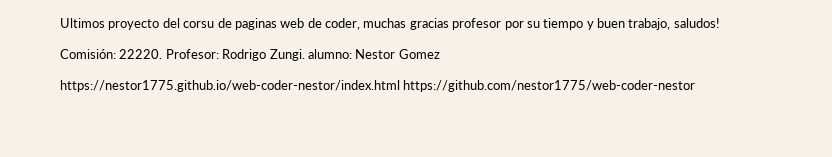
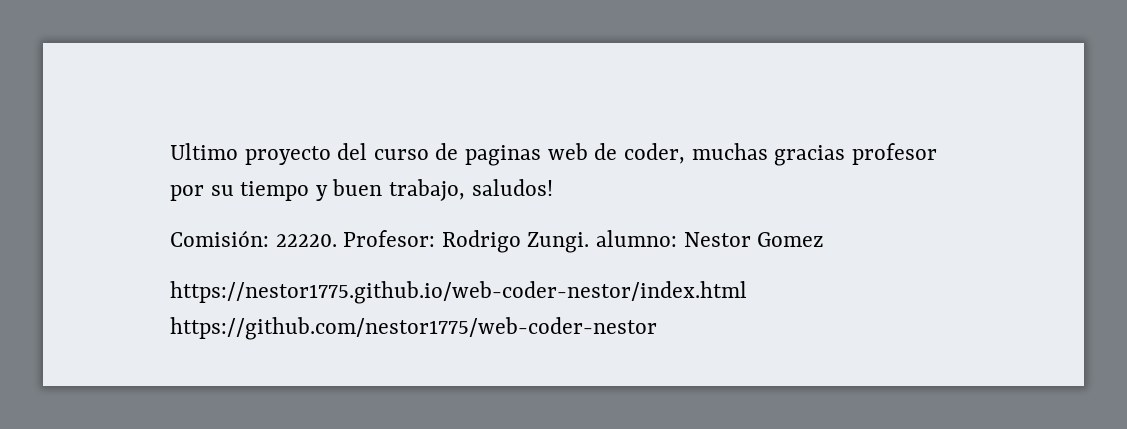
- Ultimos proyecto del corsu de paginas web de coder, muchas gracias profesor por su tiempo y buen trabajo, saludos!
+ Ultimo proyecto del curso de paginas web de coder, muchas gracias profesor por su tiempo y buen trabajo, saludos!

